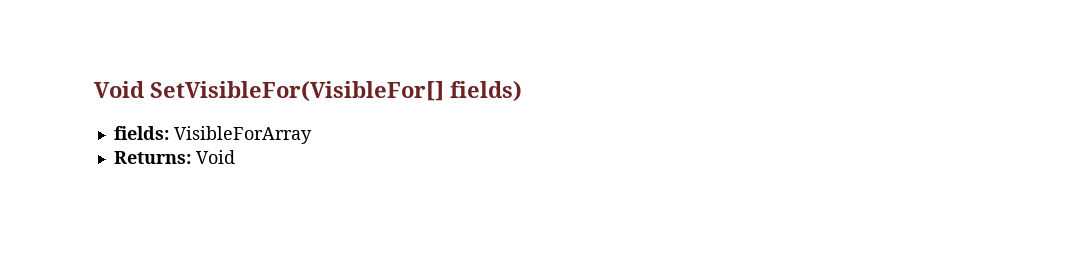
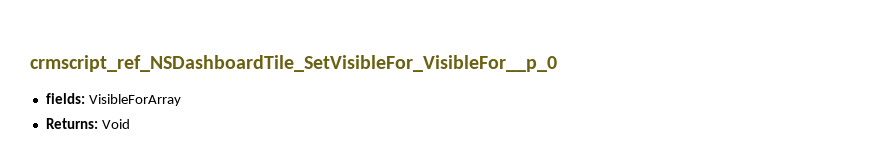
- Void SetVisibleFor(VisibleFor[] fields)
+ crmscript_ref_NSDashboardTile_SetVisibleFor_VisibleFor__p_0

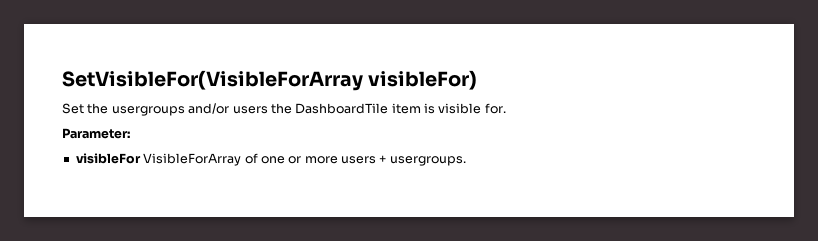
- crmscript_ref_NSDashboardTile_SetVisibleFor_VisibleFor__p_0
- fields: VisibleForArray
- Returns: Void
+ SetVisibleFor(VisibleForArray visibleFor)
+ Set the usergroups and/or users the DashboardTile item is visible for.
+ Parameter:
+ visibleFor VisibleForArray of one or more users + usergroups.

